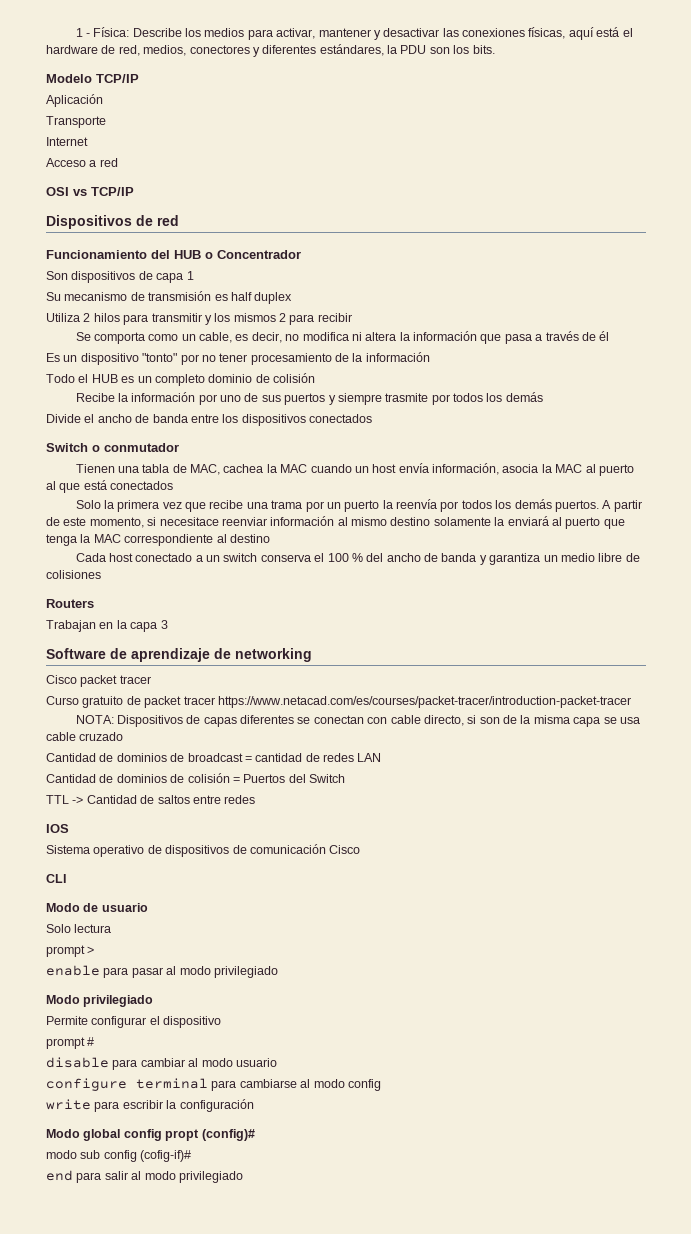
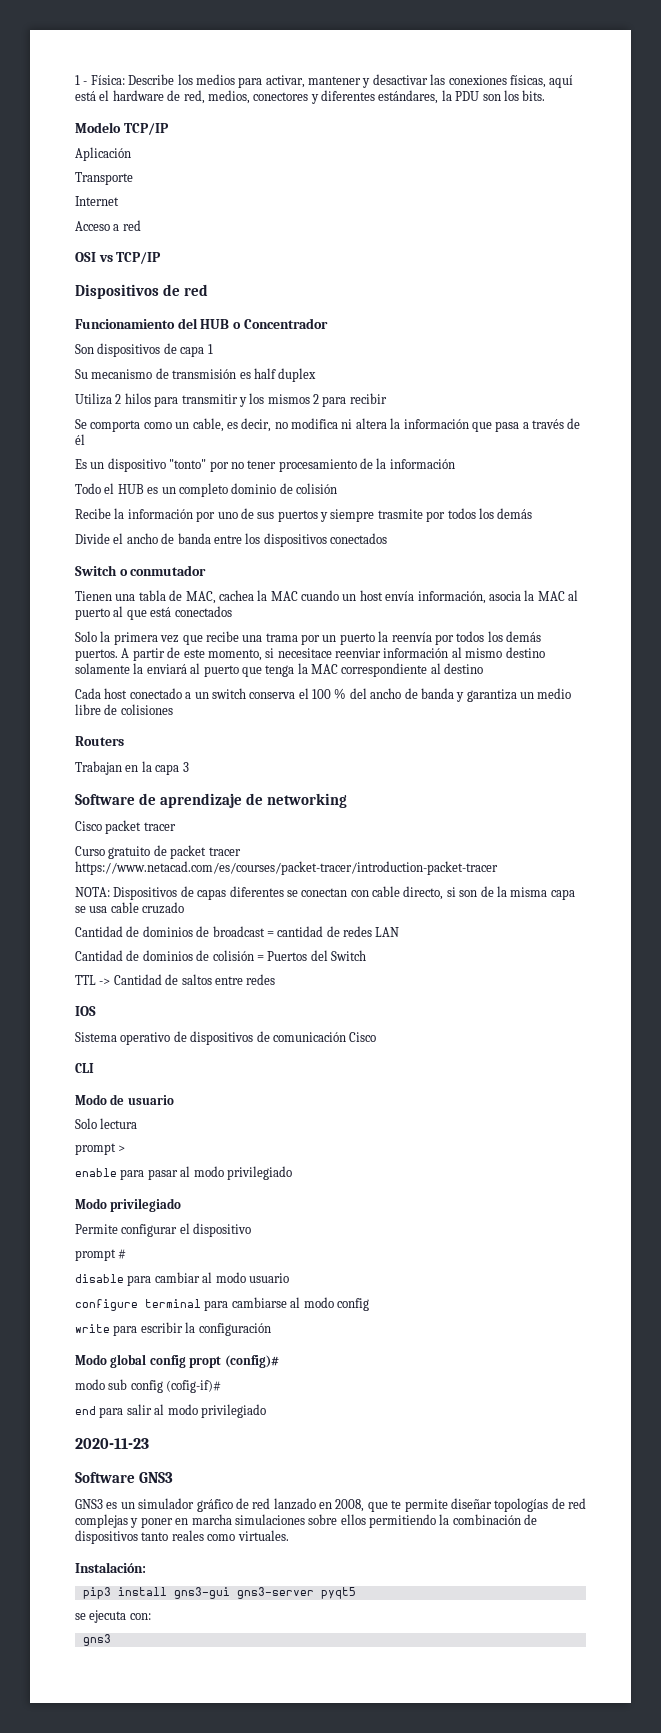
+ 2020-11-23
+ Software GNS3
+ GNS3 es un simulador gráfico de red lanzado en 2008, que te permite diseñar topologías de red complejas y poner en marcha simulaciones sobre ellos permitiendo la combinación de dispositivos tanto reales como virtuales.
+ Instalación:
+ pip3 install gns3-gui gns3-server pyqt5
+ se ejecuta con:
+ gns3

